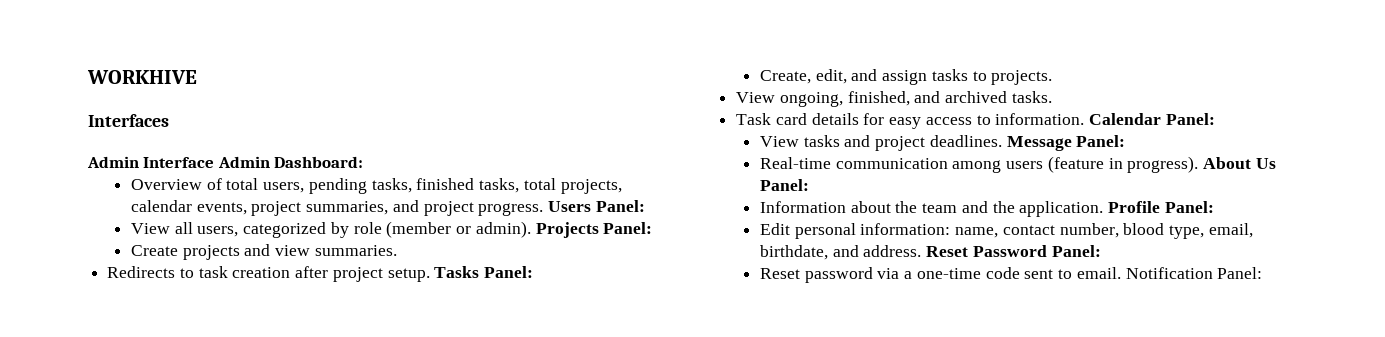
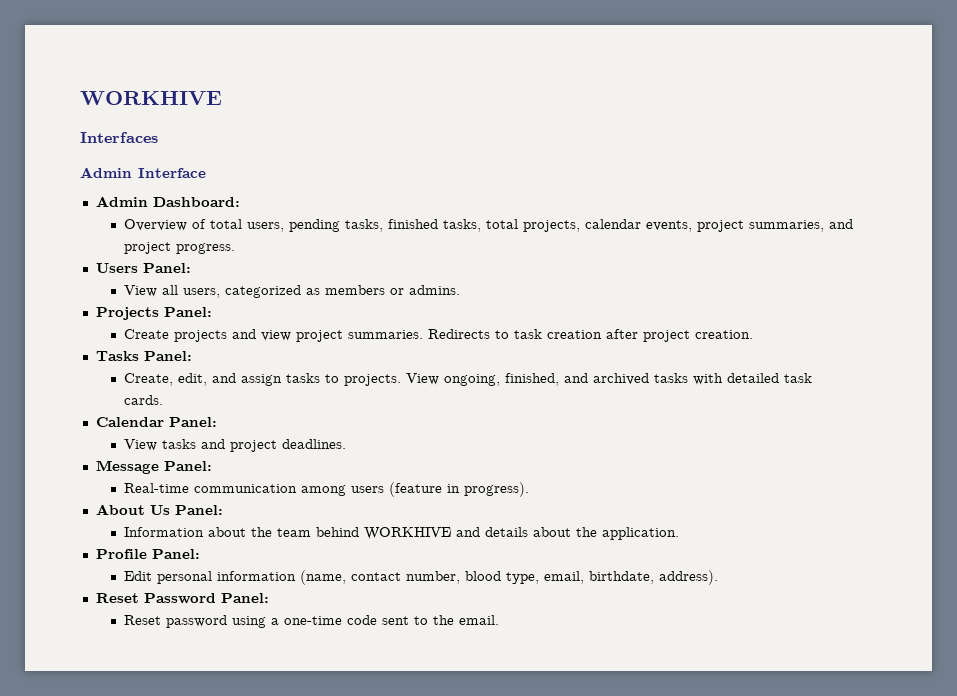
- Admin Interface Admin Dashboard:
+ Admin Interface
+ Admin Dashboard:
- Overview of total users, pending tasks, finished tasks, total projects, calendar events, project summaries, and project progress. Users Panel:
+ Overview of total users, pending tasks, finished tasks, total projects, calendar events, project summaries, and project progress.
+ Users Panel:
- View all users, categorized by role (member or admin). Projects Panel:
+ View all users, categorized as members or admins.
+ Projects Panel:
- Create projects and view summaries.
- Redirects to task creation after project setup. Tasks Panel:
+ Create projects and view project summaries. Redirects to task creation after project creation.
+ Tasks Panel:
- Create, edit, and assign tasks to projects.
- View ongoing, finished, and archived tasks.
- Task card details for easy access to information. Calendar Panel:
+ Create, edit, and assign tasks to projects. View ongoing, finished, and archived tasks with detailed task cards.
+ Calendar Panel:
- View tasks and project deadlines. Message Panel:
+ View tasks and project deadlines.
+ Message Panel:
- Real-time communication among users (feature in progress). About Us Panel:
+ Real-time communication among users (feature in progress).
+ About Us Panel:
- Information about the team and the application. Profile Panel:
+ Information about the team behind WORKHIVE and details about the application.
+ Profile Panel:
- Edit personal information: name, contact number, blood type, email, birthdate, and address. Reset Password Panel:
+ Edit personal information (name, contact number, blood type, email, birthdate, address).
+ Reset Password Panel:
- Reset password via a one-time code sent to email. Notification Panel:
+ Reset password using a one-time code sent to the email.

